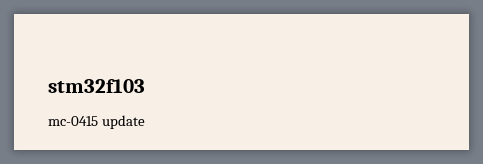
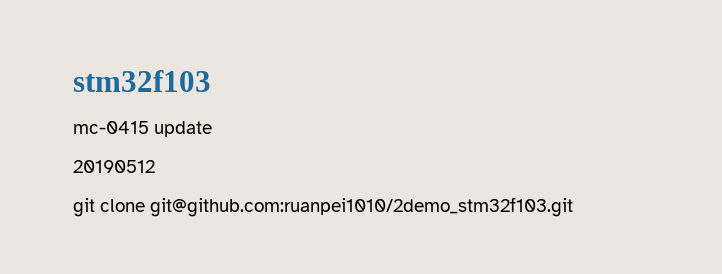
+ 20190512
+ git clone git@github.com:ruanpei1010/2demo_stm32f103.git

